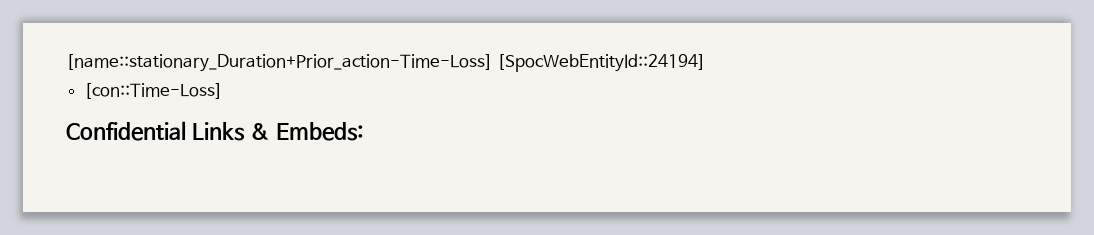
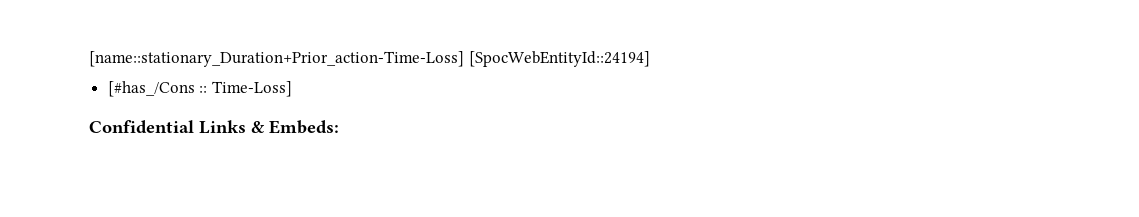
- [con::Time-Loss]
+ [#has_/Cons :: Time-Loss]

